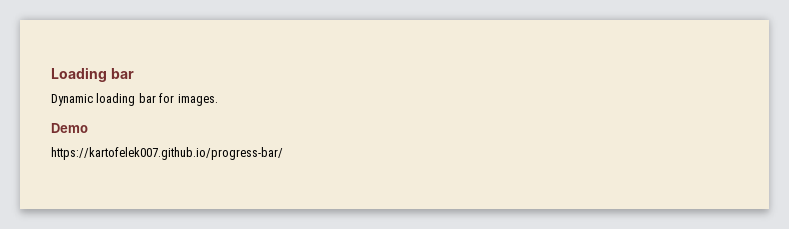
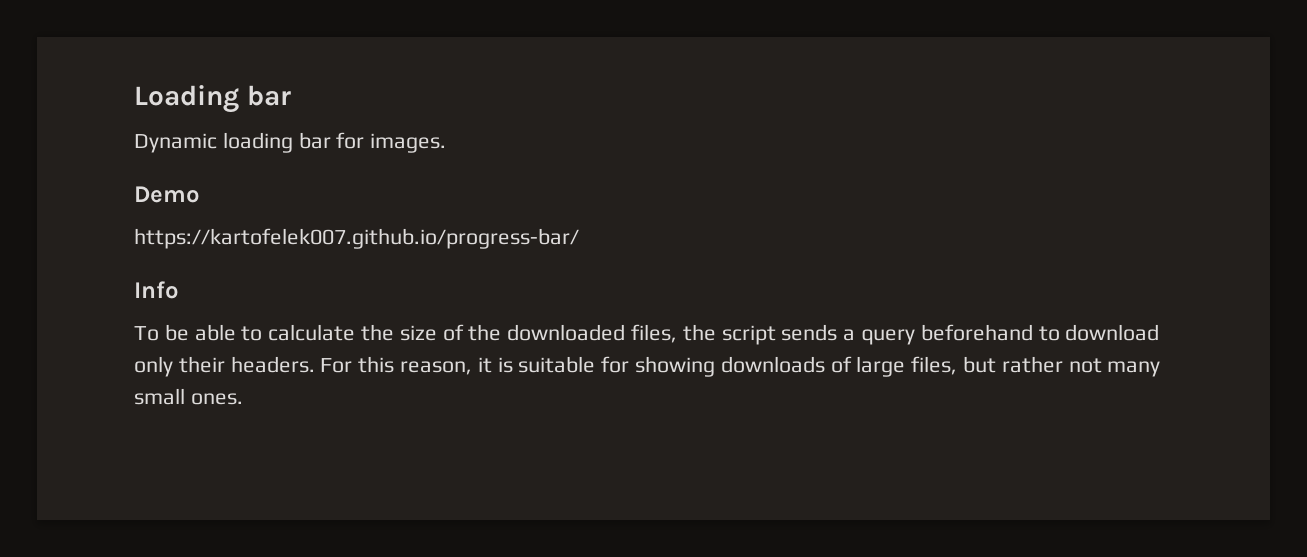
+ Info
+ To be able to calculate the size of the downloaded files, the script sends a query beforehand to download only their headers. For this reason, it is suitable for showing downloads of large files, but rather not many small ones.

